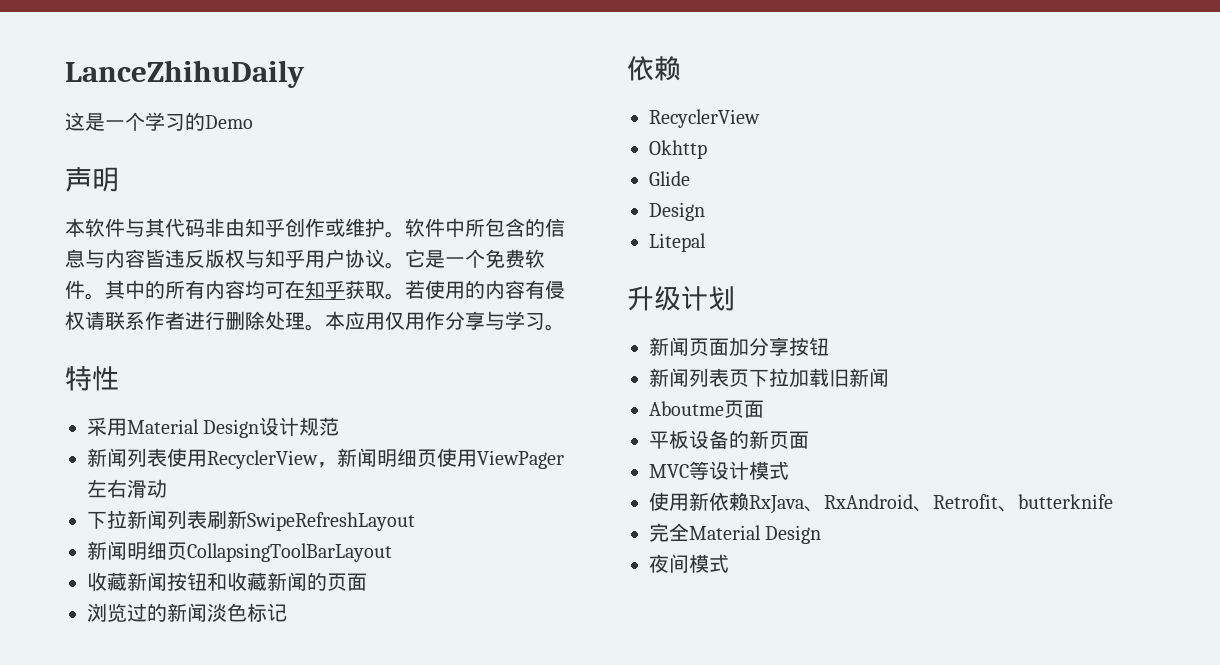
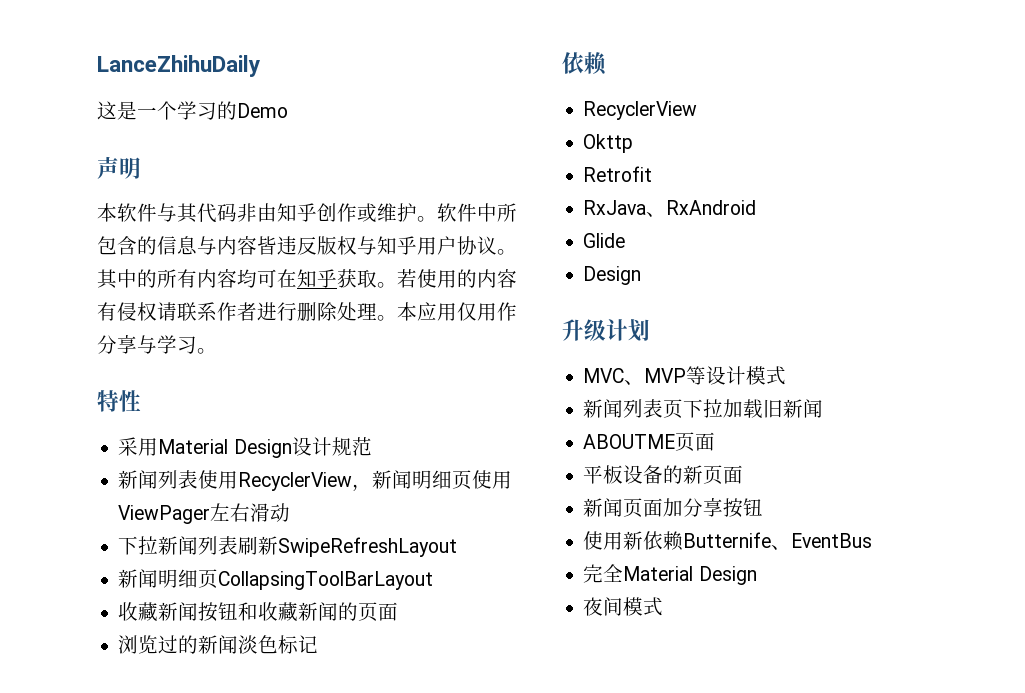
- 它是一个免费软件。
- Okhttp
+ Okttp
+ Retrofit
+ RxJava、RxAndroid
- Litepal
- 新闻页面加分享按钮
+ MVC、MVP等设计模式
- Aboutme页面
+ ABOUTME页面
- MVC等设计模式
- 使用新依赖RxJava、RxAndroid、Retrofit、butterknife
+ 新闻页面加分享按钮
+ 使用新依赖Butternife、EventBus

